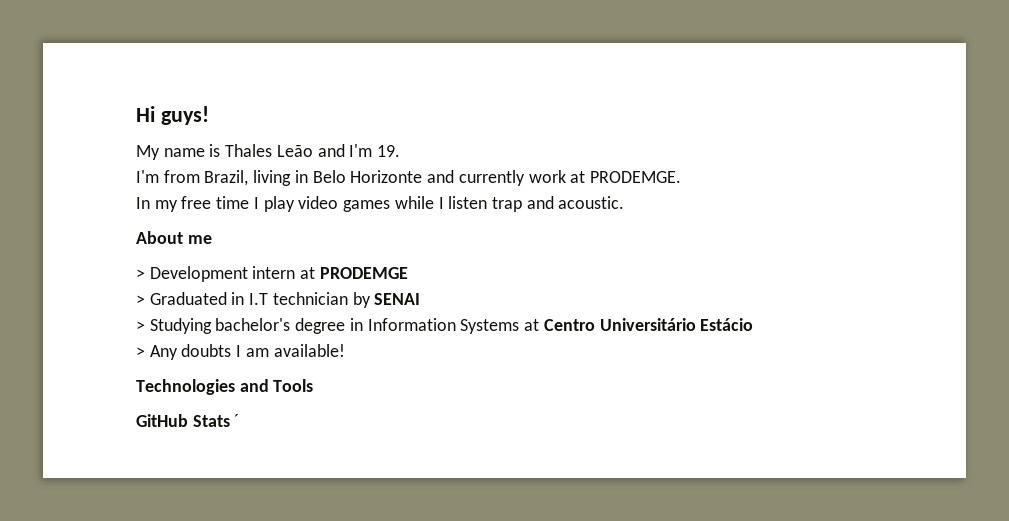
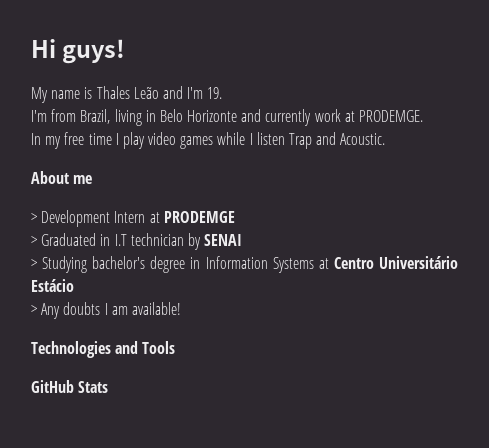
- In my free time I play video games while I listen trap and acoustic.
+ In my free time I play video games while I listen Trap and Acoustic.
- > Development intern at PRODEMGE
+ > Development Intern at PRODEMGE
- GitHub Stats ´
+ GitHub Stats

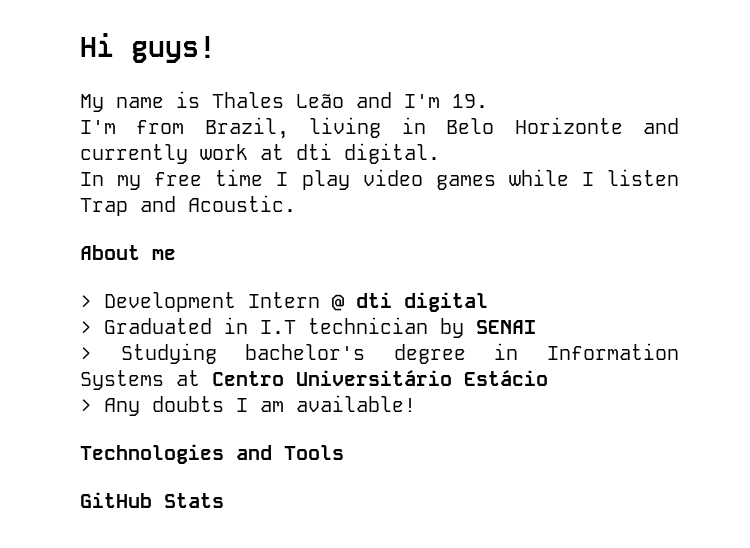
- I'm from Brazil, living in Belo Horizonte and currently work at PRODEMGE.
+ I'm from Brazil, living in Belo Horizonte and currently work at dti digital.
- > Development Intern at PRODEMGE
+ > Development Intern @ dti digital

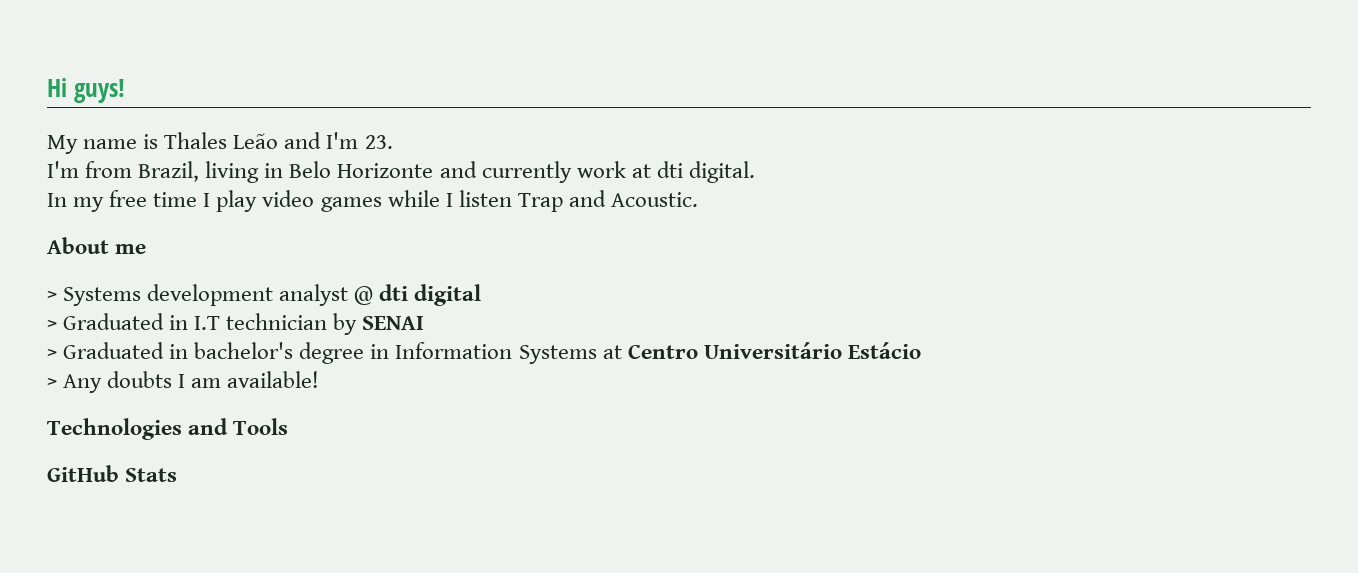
- My name is Thales Leão and I'm 19.
+ My name is Thales Leão and I'm 23.
- > Development Intern @ dti digital
+ > Systems development analyst @ dti digital
- > Studying bachelor's degree in Information Systems at Centro Universitário Estácio
+ > Graduated in bachelor's degree in Information Systems at Centro Universitário Estácio

